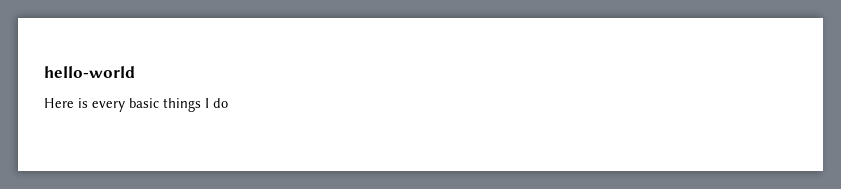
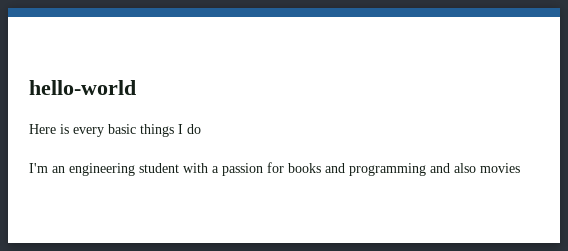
+ I'm an engineering student with a passion for books and programming and also movies

